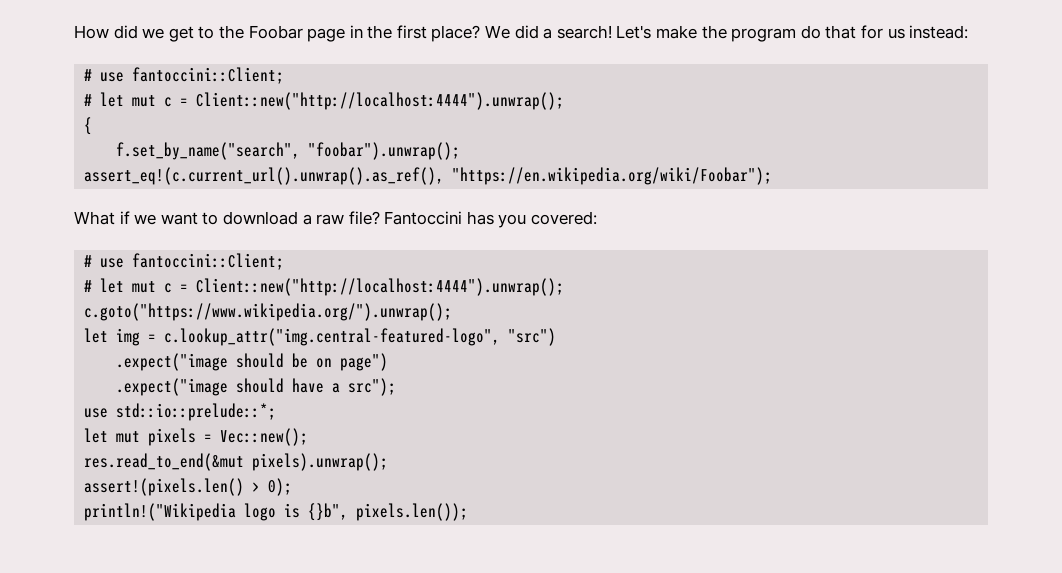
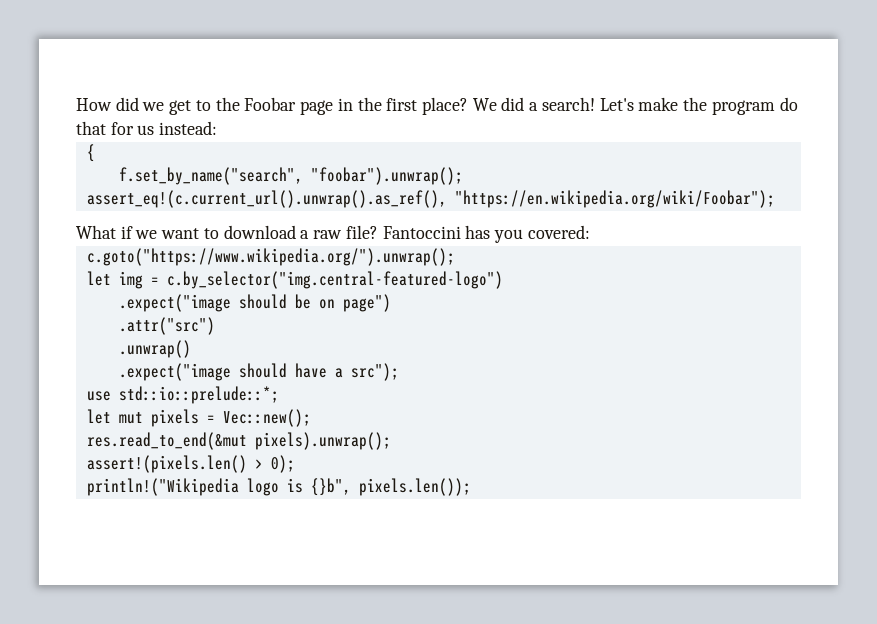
  Let's make the program do that for us instead:
- # use fantoccini::Client;
- # let mut c = Client::new("http://localhost:4444").unwrap();
  Fantoccini has you covered:
- # use fantoccini::Client;
- # let mut c = Client::new("http://localhost:4444").unwrap();
- let img = c.lookup_attr("img.central-featured-logo", "src")
+ let img = c.by_selector("img.central-featured-logo")
+ .attr("src")
+ .unwrap()

